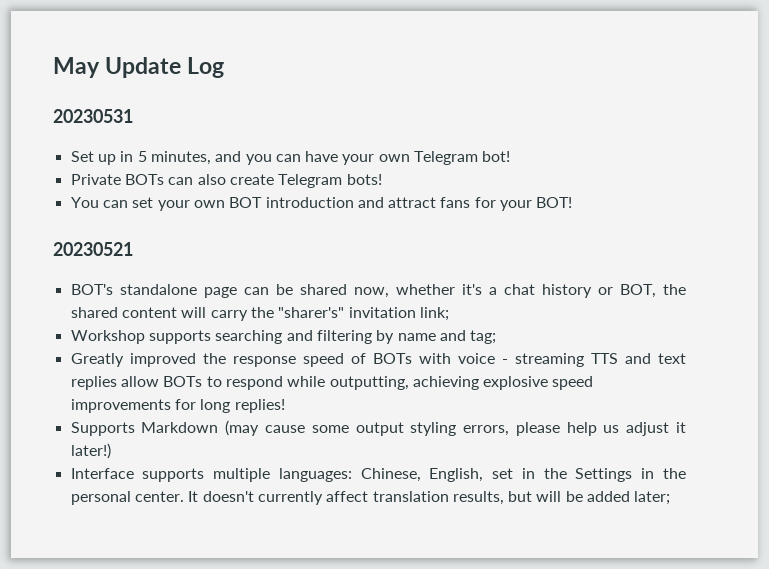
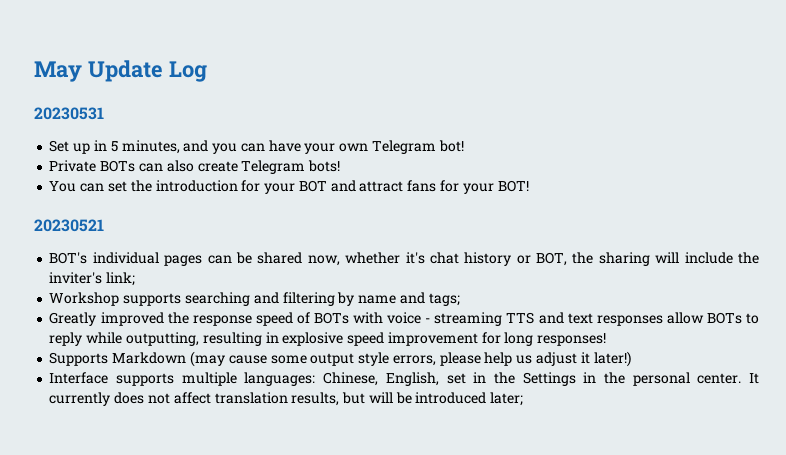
- You can set your own BOT introduction and attract fans for your BOT!
+ You can set the introduction for your BOT and attract fans for your BOT!
- BOT's standalone page can be shared now, whether it's a chat history or BOT, the shared content will carry the "sharer's" invitation link;
+ BOT's individual pages can be shared now, whether it's chat history or BOT, the sharing will include the inviter's link;
- Workshop supports searching and filtering by name and tag;
+ Workshop supports searching and filtering by name and tags;
- Greatly improved the response speed of BOTs with voice - streaming TTS and text replies allow BOTs to respond while outputting, achieving explosive speed improvements for long replies!
+ Greatly improved the response speed of BOTs with voice - streaming TTS and text responses allow BOTs to reply while outputting, resulting in explosive speed improvement for long responses!
- Supports Markdown (may cause some output styling errors, please help us adjust it later!)
+ Supports Markdown (may cause some output style errors, please help us adjust it later!)
- It doesn't currently affect translation results, but will be added later;
+ It currently does not affect translation results, but will be introduced later;

